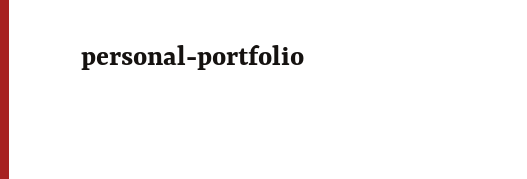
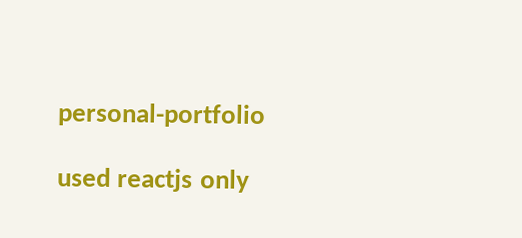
+ used reactjs only

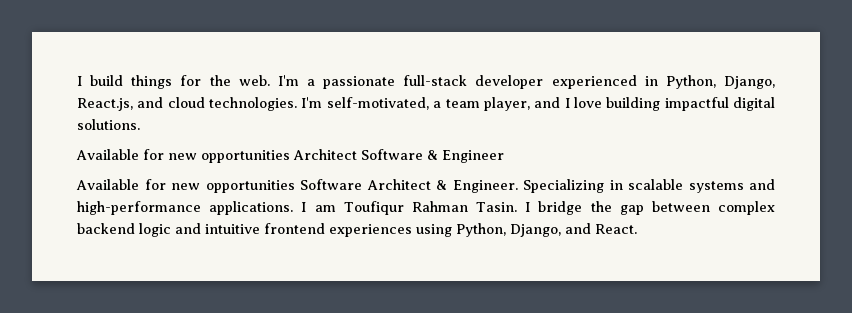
- personal-portfolio
- used reactjs only
+ I build things for the web. I'm a passionate full-stack developer experienced in Python, Django, React.js, and cloud technologies. I'm self-motivated, a team player, and I love building impactful digital solutions.
+ Available for new opportunities Architect Software & Engineer
+ Available for new opportunities Software Architect & Engineer. Specializing in scalable systems and high-performance applications. I am Toufiqur Rahman Tasin. I bridge the gap between complex backend logic and intuitive frontend experiences using Python, Django, and React.

